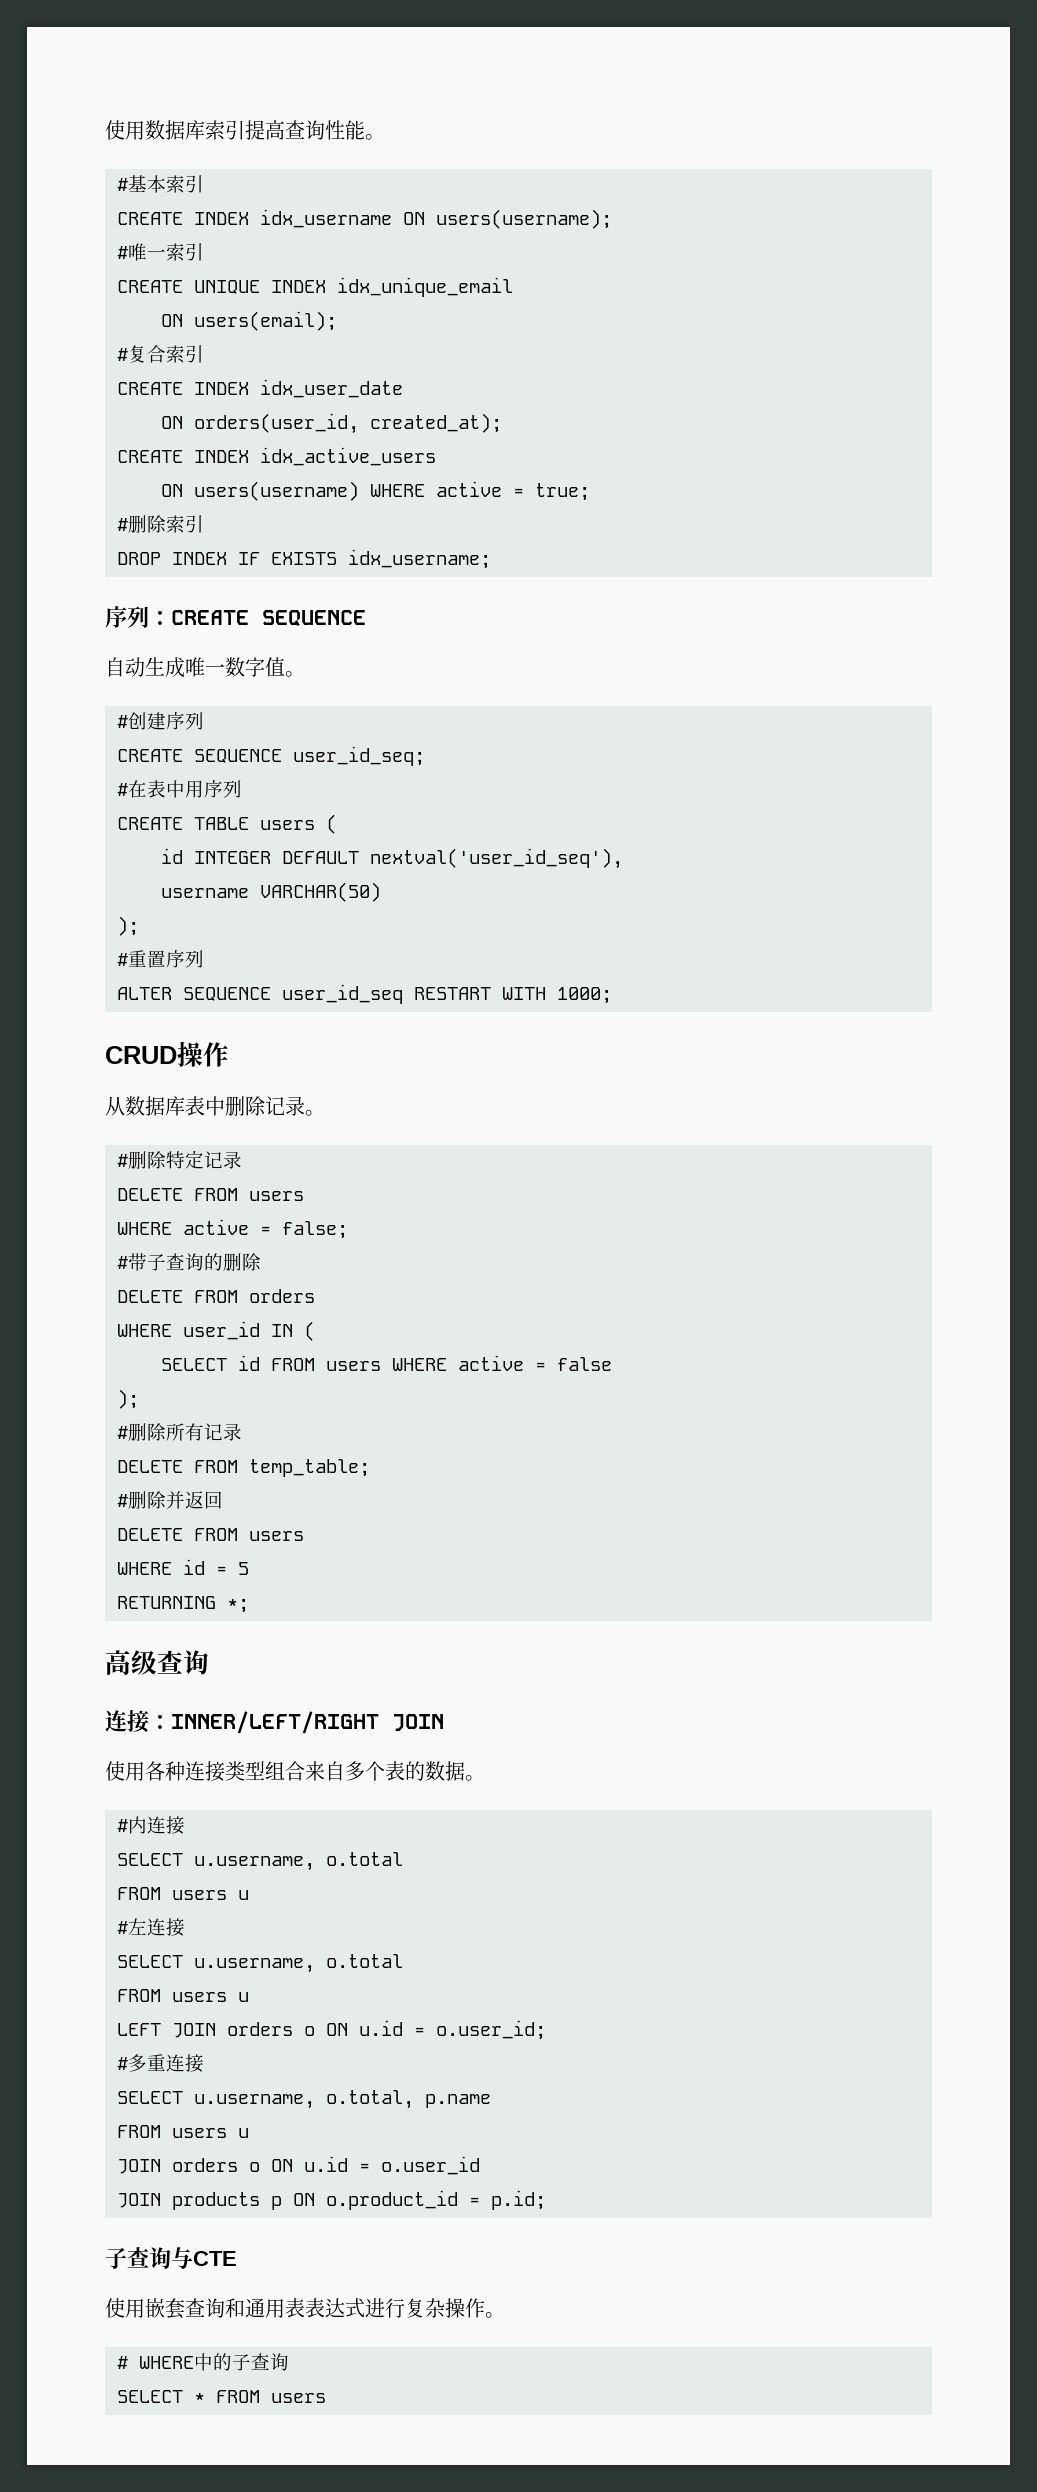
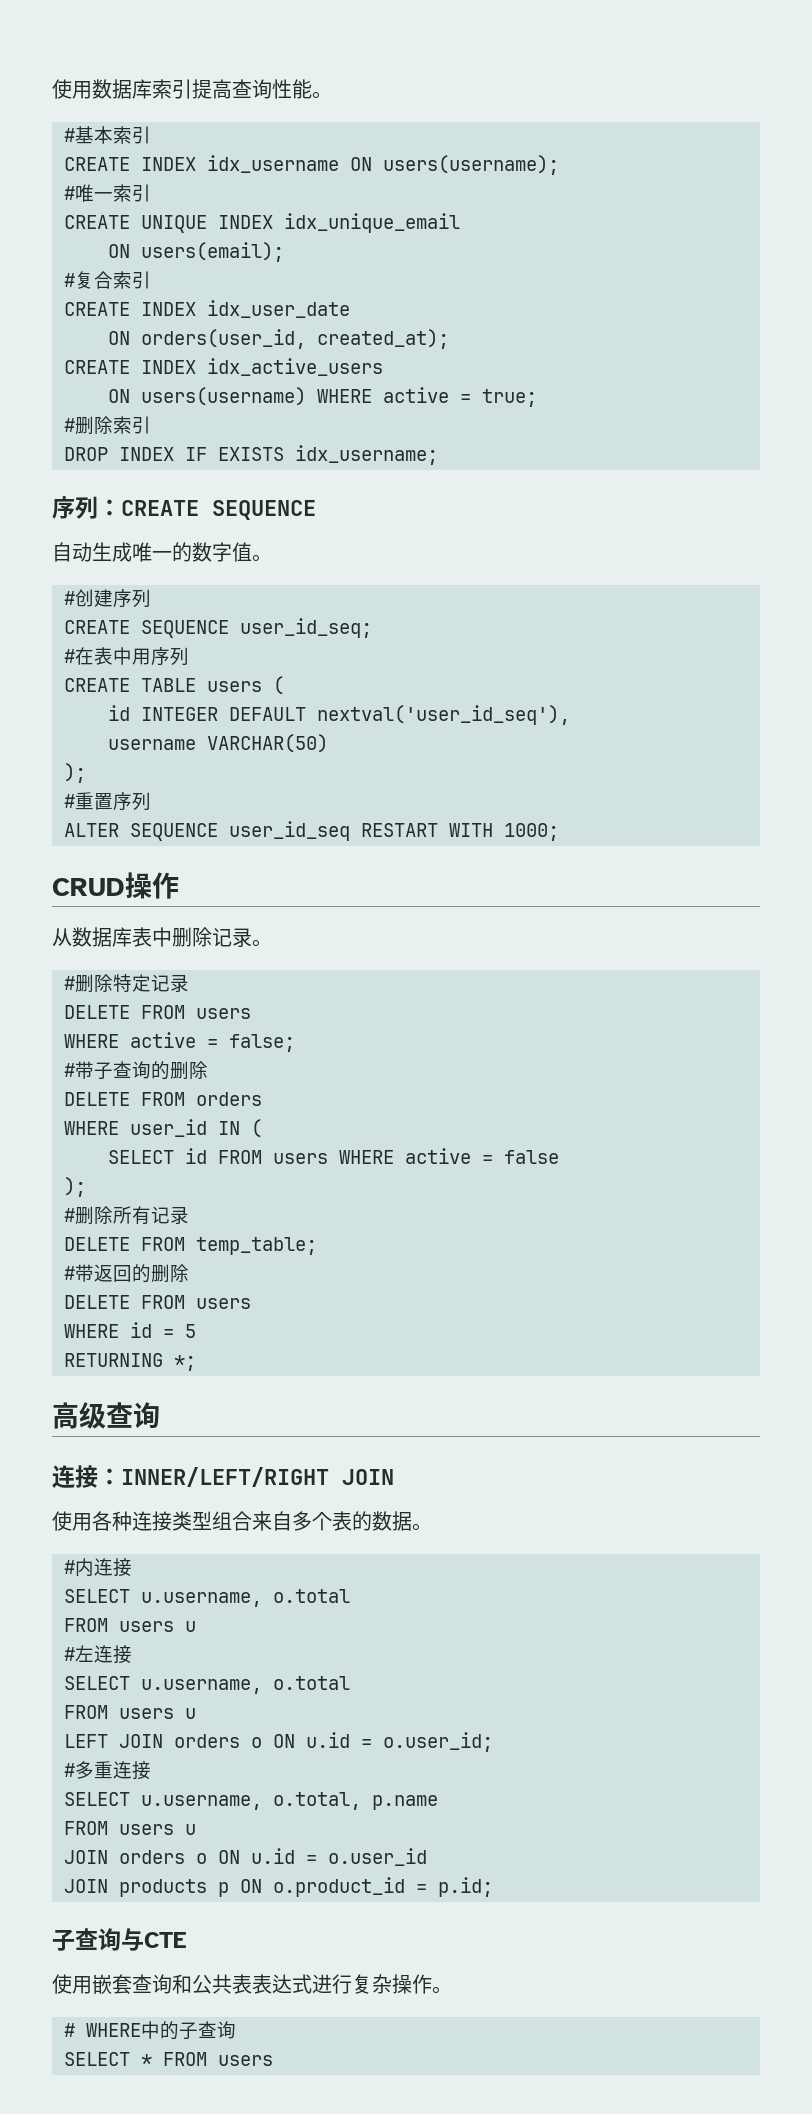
- 自动生成唯一数字值。
+ 自动生成唯一的数字值。
- #删除并返回
+ #带返回的删除
- 使用嵌套查询和通用表表达式进行复杂操作。
+ 使用嵌套查询和公共表表达式进行复杂操作。

